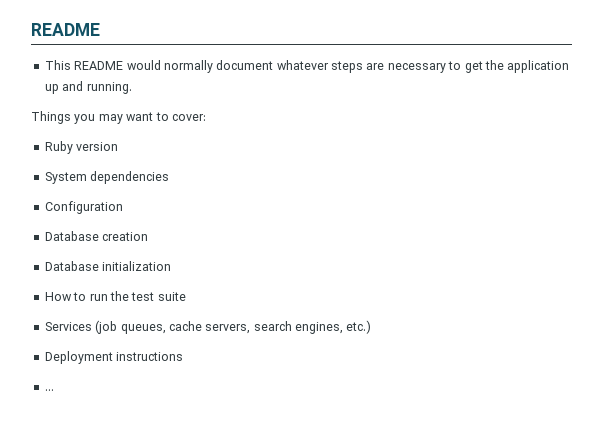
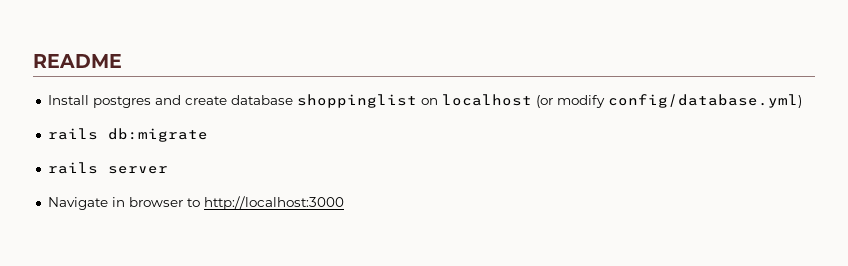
- This README would normally document whatever steps are necessary to get the application up and running.
- Things you may want to cover:
- Ruby version
- System dependencies
- Configuration
- Database creation
- Database initialization
- How to run the test suite
- Services (job queues, cache servers, search engines, etc.)
- Deployment instructions
- ...
+ Install postgres and create database shoppinglist on localhost (or modify config/database.yml)
+ rails db:migrate
+ rails server
+ Navigate in browser to http://localhost:3000

